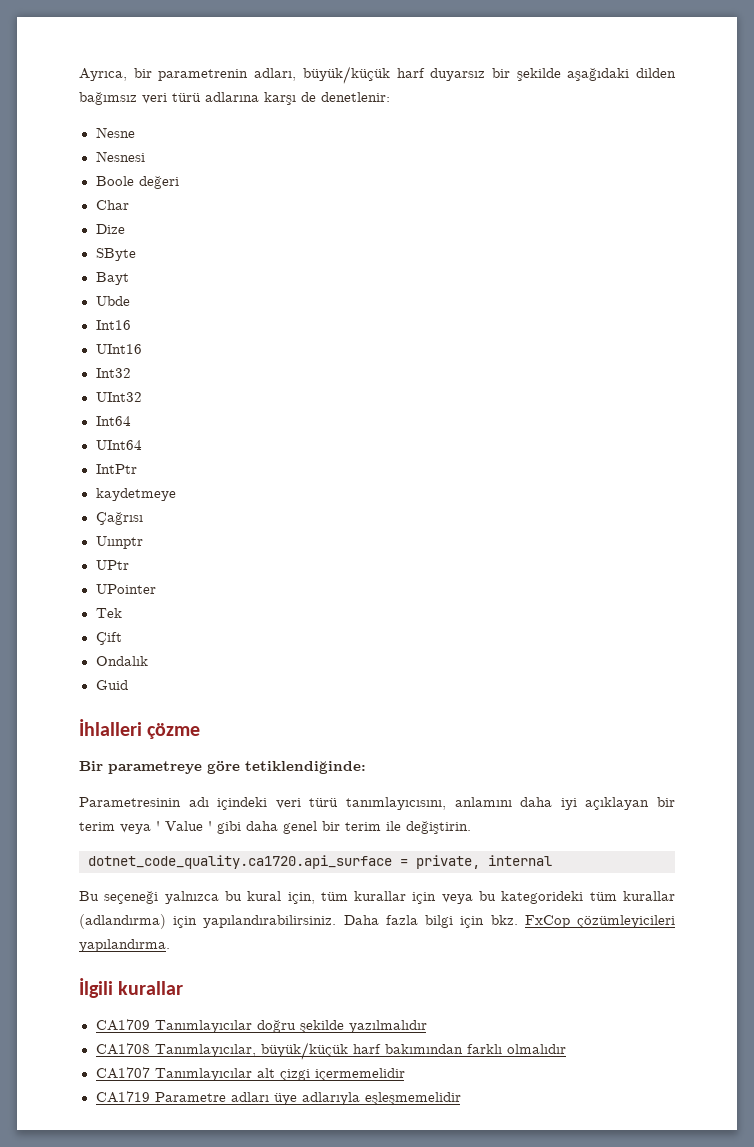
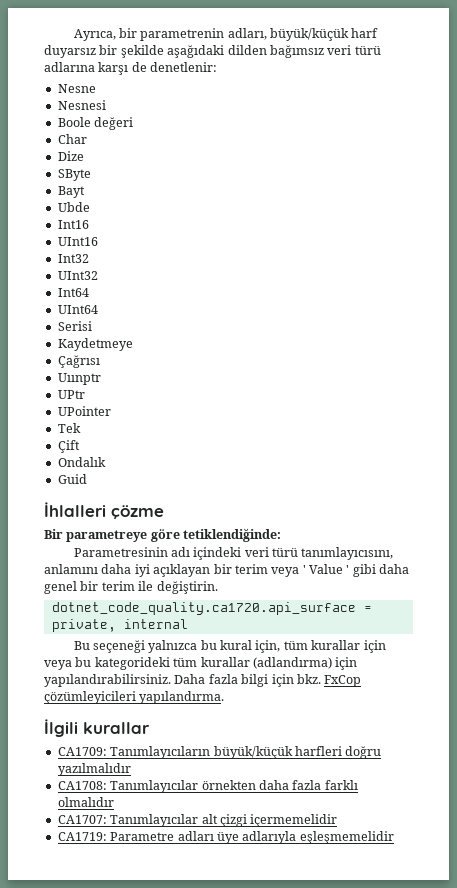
- IntPtr
- kaydetmeye
+ Serisi
+ Kaydetmeye
- CA1709 Tanımlayıcılar doğru şekilde yazılmalıdır
- CA1708 Tanımlayıcılar, büyük/küçük harf bakımından farklı olmalıdır
+ CA1709: Tanımlayıcıların büyük/küçük harfleri doğru yazılmalıdır
+ CA1708: Tanımlayıcılar örnekten daha fazla farklı olmalıdır
- CA1707 Tanımlayıcılar alt çizgi içermemelidir
+ CA1707: Tanımlayıcılar alt çizgi içermemelidir
- CA1719 Parametre adları üye adlarıyla eşleşmemelidir
+ CA1719: Parametre adları üye adlarıyla eşleşmemelidir

